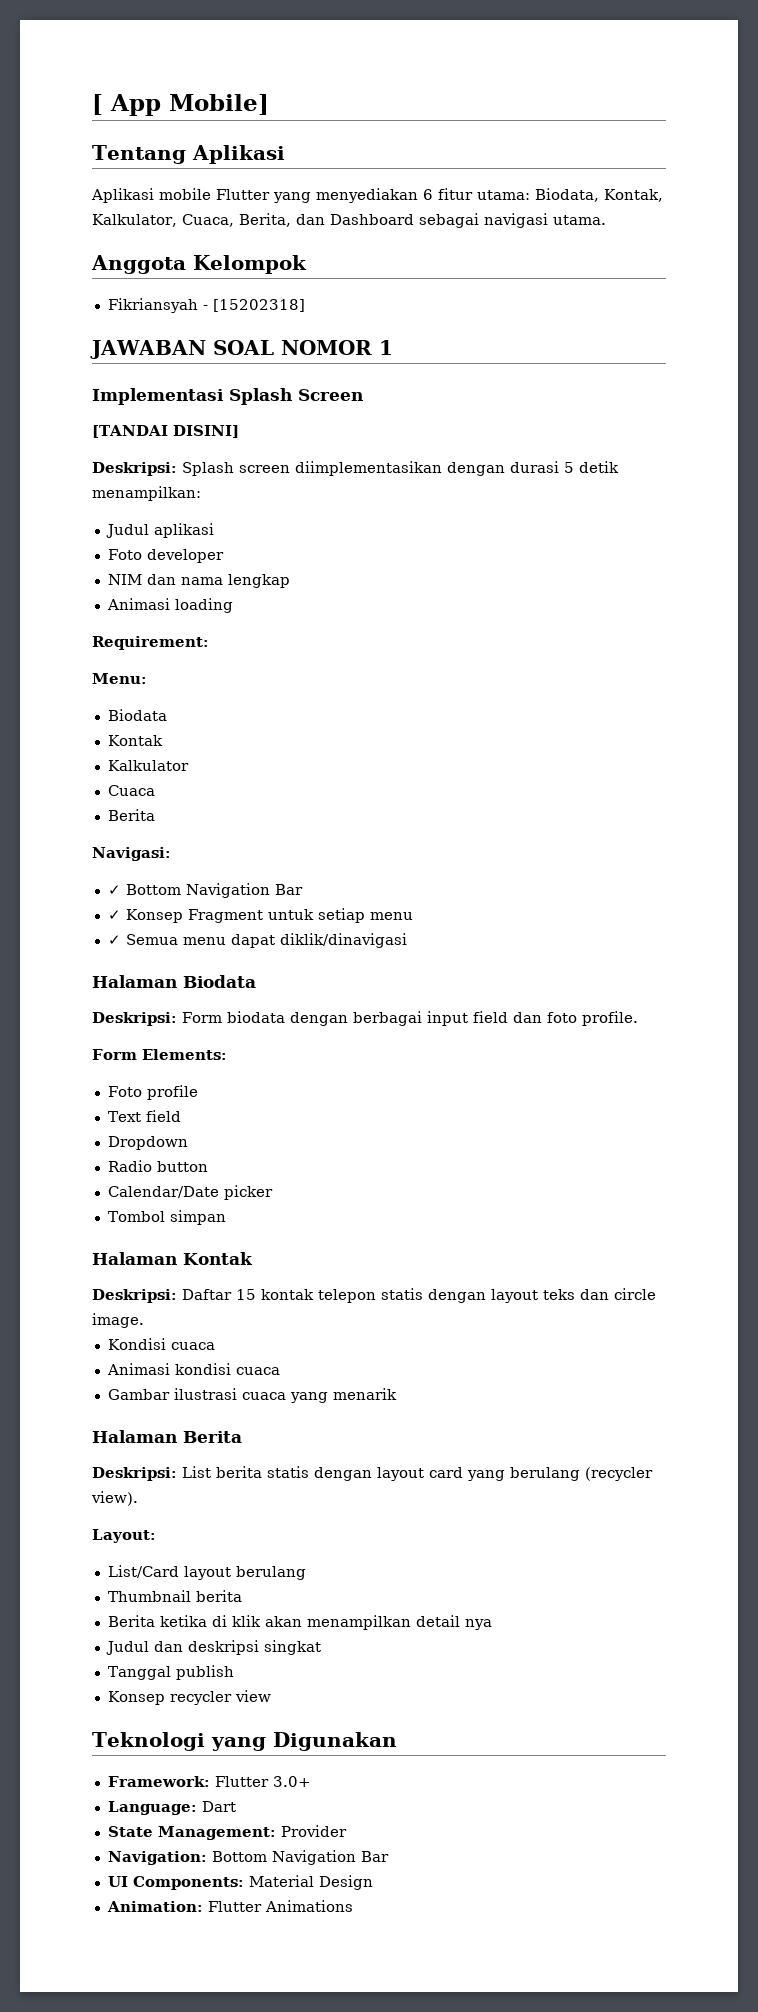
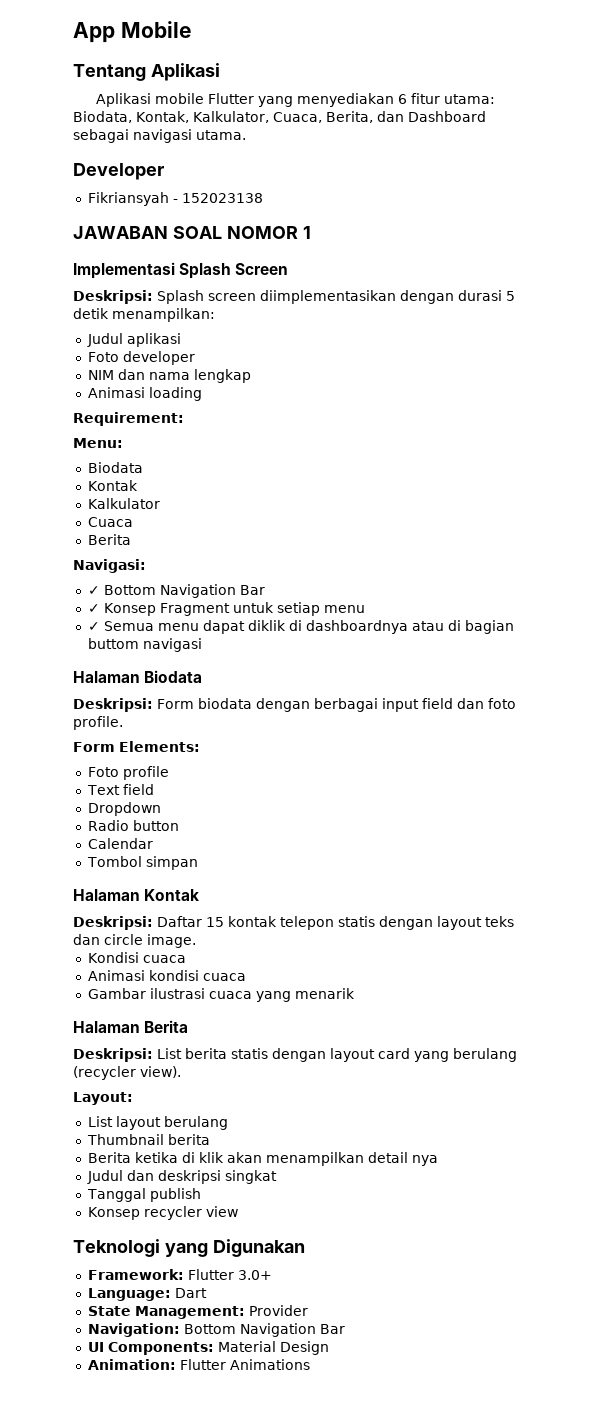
- [ App Mobile]
+ App Mobile
- Anggota Kelompok
+ Developer
- Fikriansyah - [15202318]
+ Fikriansyah - 152023138
- [TANDAI DISINI]
- ✓ Semua menu dapat diklik/dinavigasi
+ ✓ Semua menu dapat diklik di dashboardnya atau di bagian buttom navigasi
- Calendar/Date picker
+ Calendar
- List/Card layout berulang
+ List layout berulang

